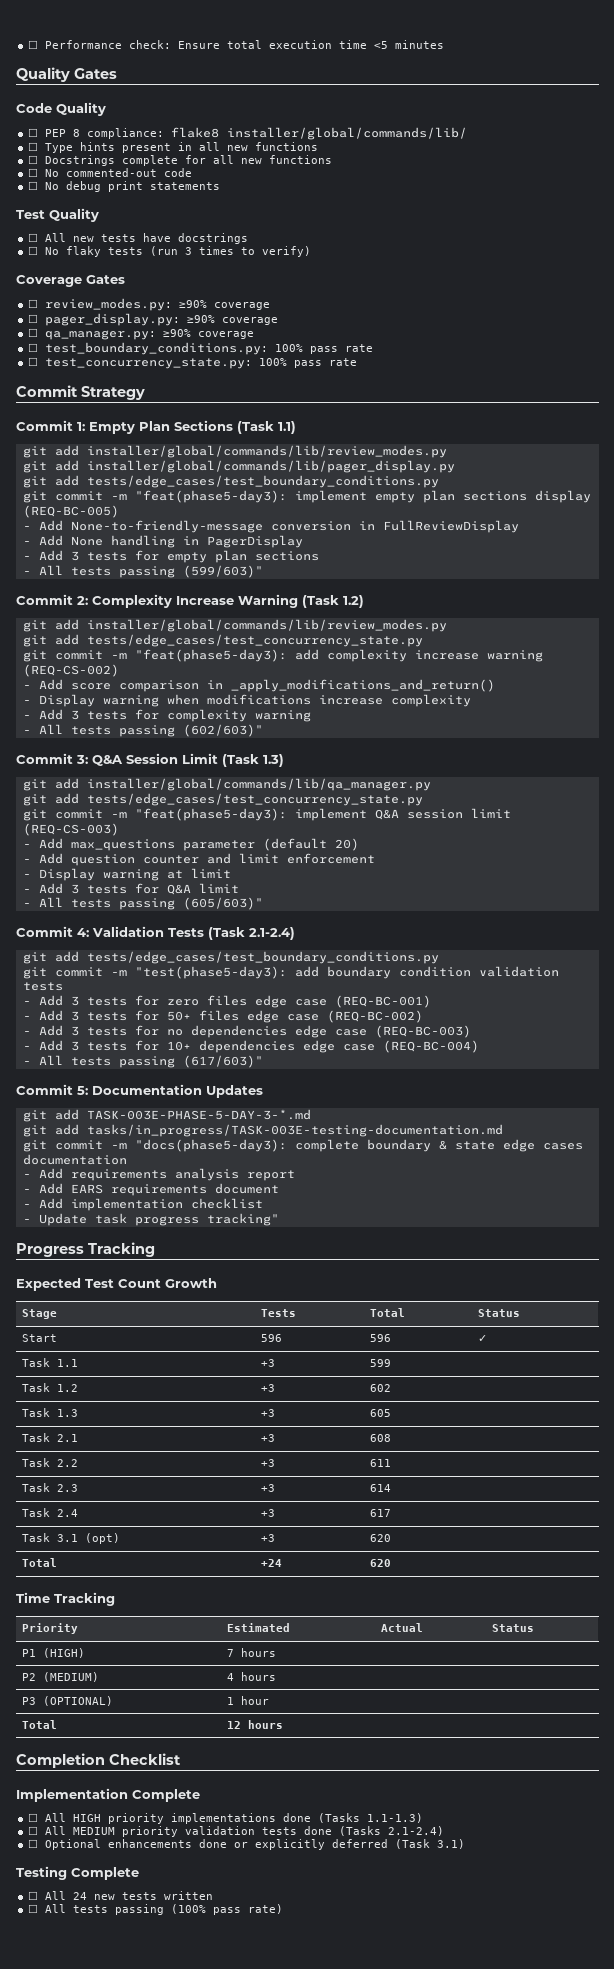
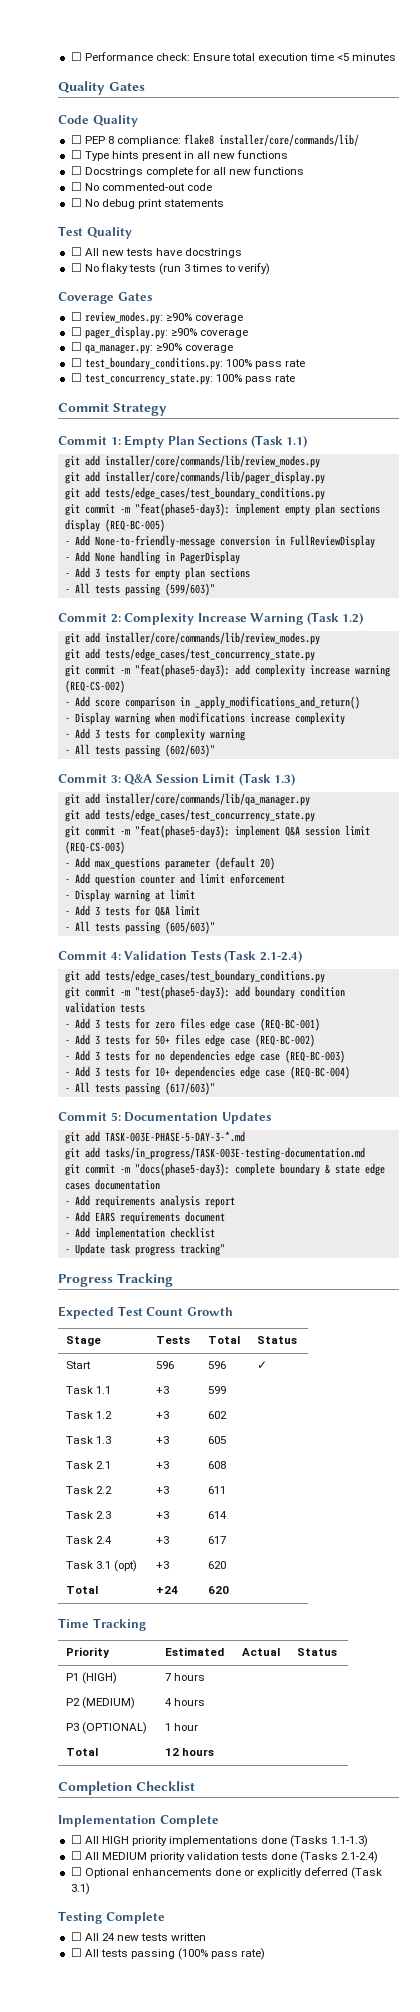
- ☐ PEP 8 compliance: flake8 installer/global/commands/lib/
+ ☐ PEP 8 compliance: flake8 installer/core/commands/lib/
  Commit 1: Empty Plan Sections (Task 1.1)
- git add installer/global/commands/lib/review_modes.py
- git add installer/global/commands/lib/pager_display.py
+ git add installer/core/commands/lib/review_modes.py
+ git add installer/core/commands/lib/pager_display.py
  Commit 2: Complexity Increase Warning (Task 1.2)
- git add installer/global/commands/lib/review_modes.py
+ git add installer/core/commands/lib/review_modes.py
- git add installer/global/commands/lib/qa_manager.py
+ git add installer/core/commands/lib/qa_manager.py

